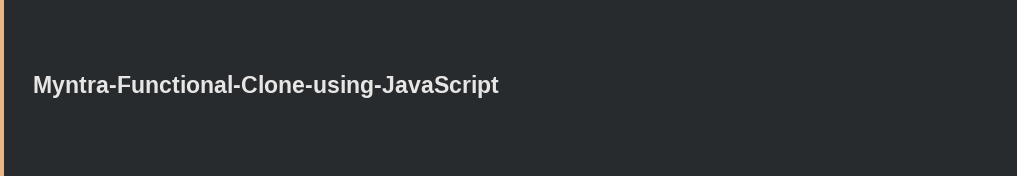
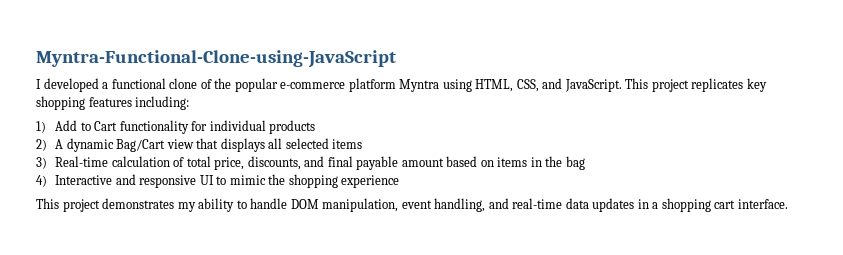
+ I developed a functional clone of the popular e-commerce platform Myntra using HTML, CSS, and JavaScript. This project replicates key shopping features including:
+ 1) Add to Cart functionality for individual products
+ 2) A dynamic Bag/Cart view that displays all selected items
+ 3) Real-time calculation of total price, discounts, and final payable amount based on items in the bag
+ 4) Interactive and responsive UI to mimic the shopping experience
+ This project demonstrates my ability to handle DOM manipulation, event handling, and real-time data updates in a shopping cart interface.

